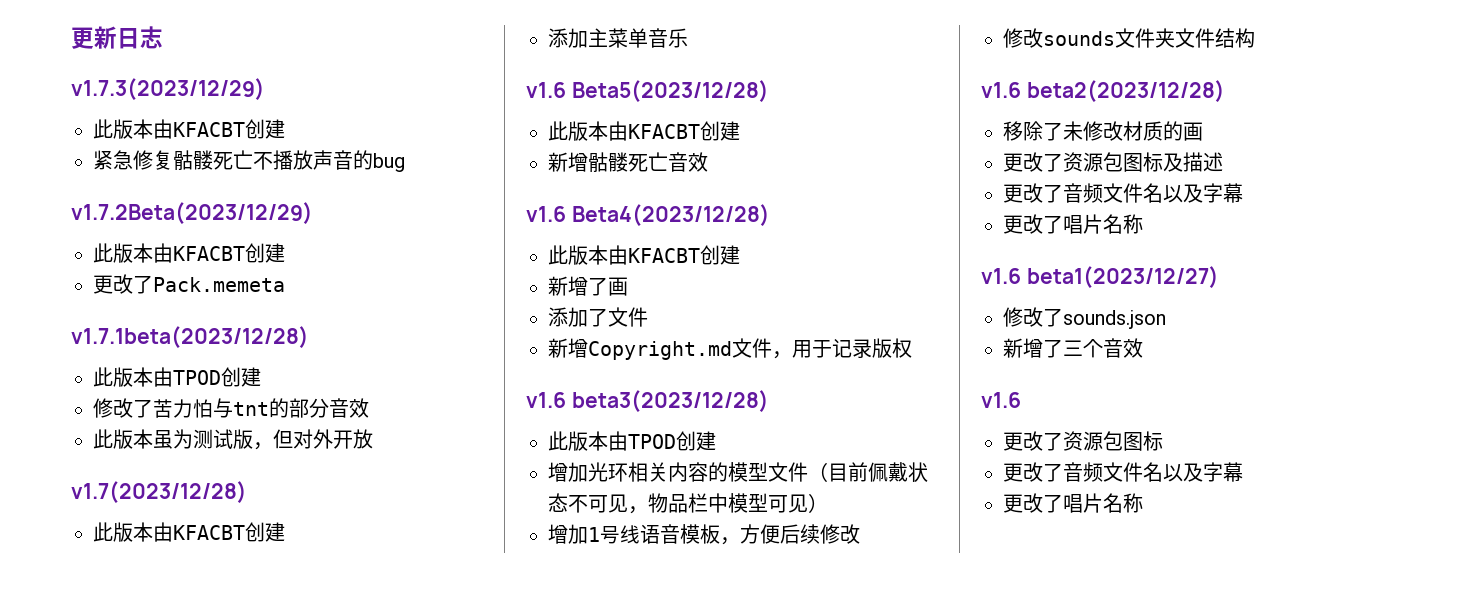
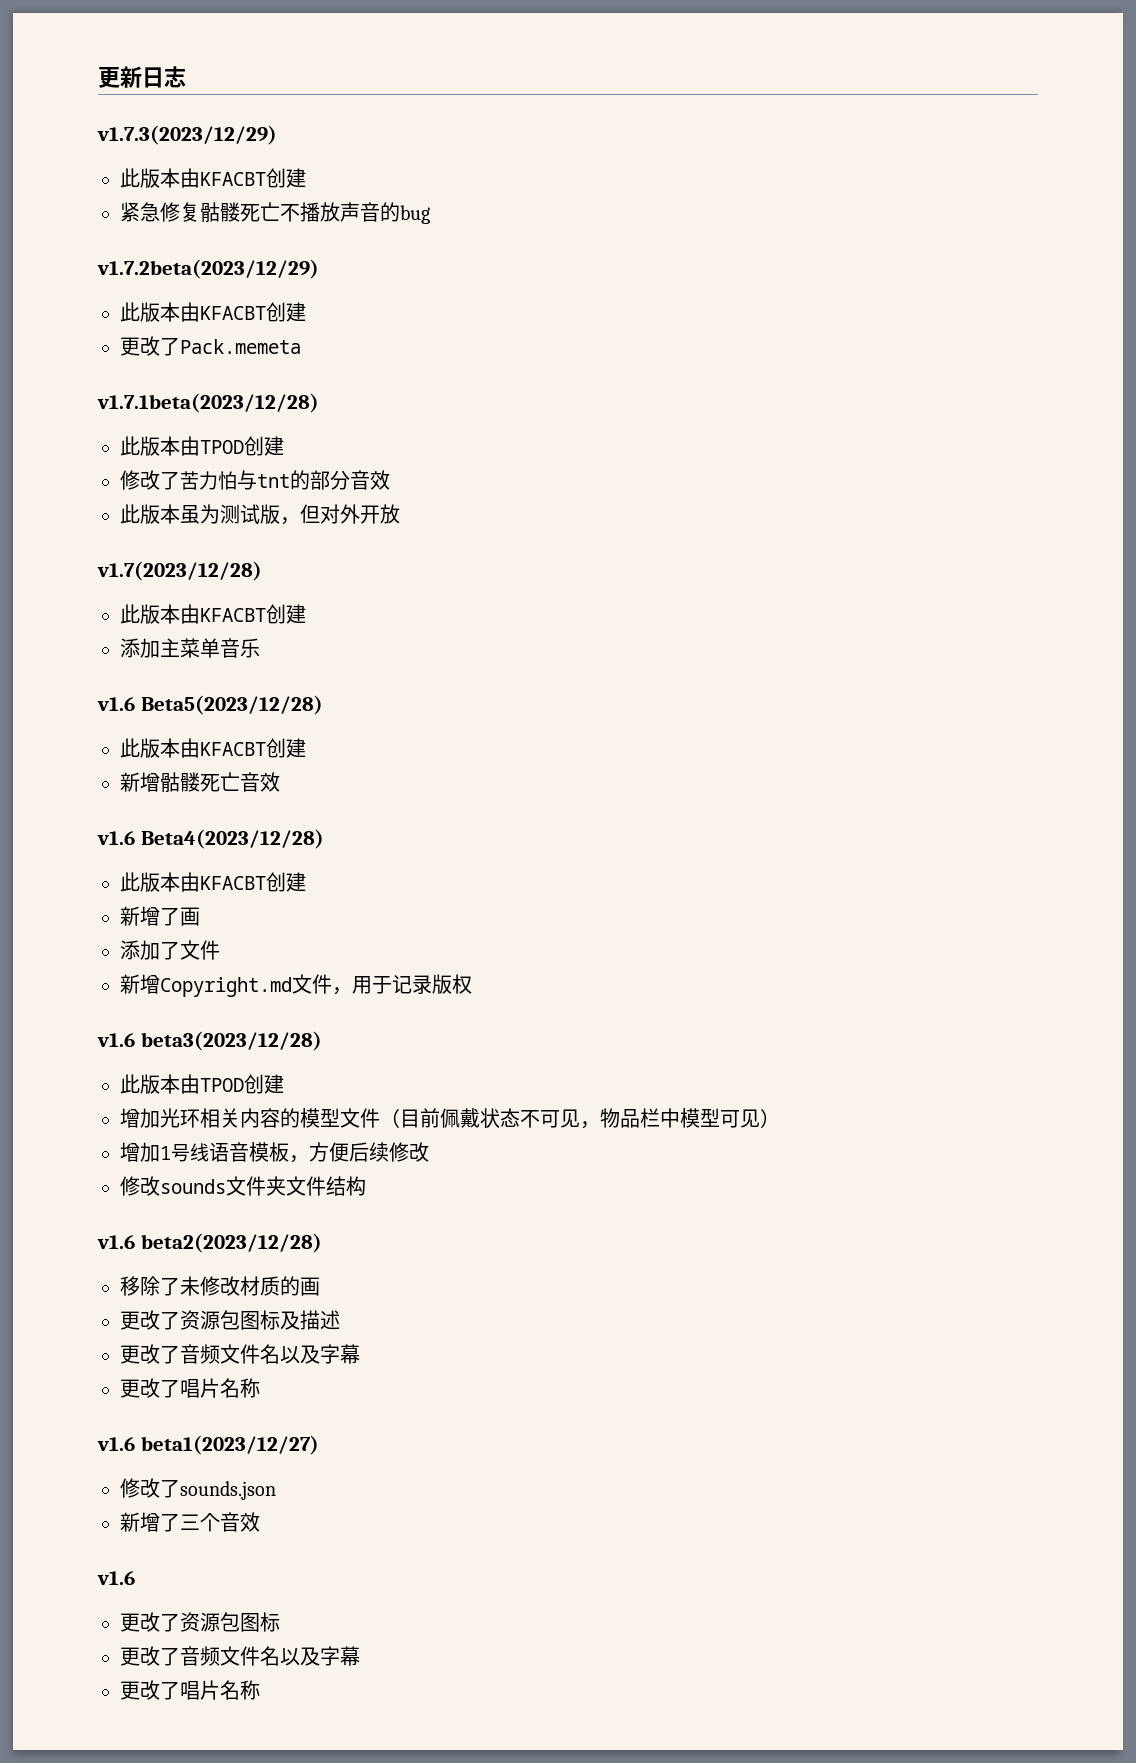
- v1.7.2Beta(2023/12/29)
+ v1.7.2beta(2023/12/29)

